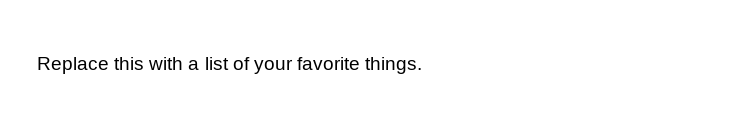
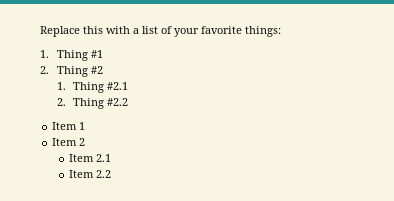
- Replace this with a list of your favorite things.
+ Replace this with a list of your favorite things:
+ 1. Thing #1
+ 2. Thing #2
+ 1. Thing #2.1
+ 2. Thing #2.2
+ Item 1
+ Item 2
+ Item 2.1
+ Item 2.2

